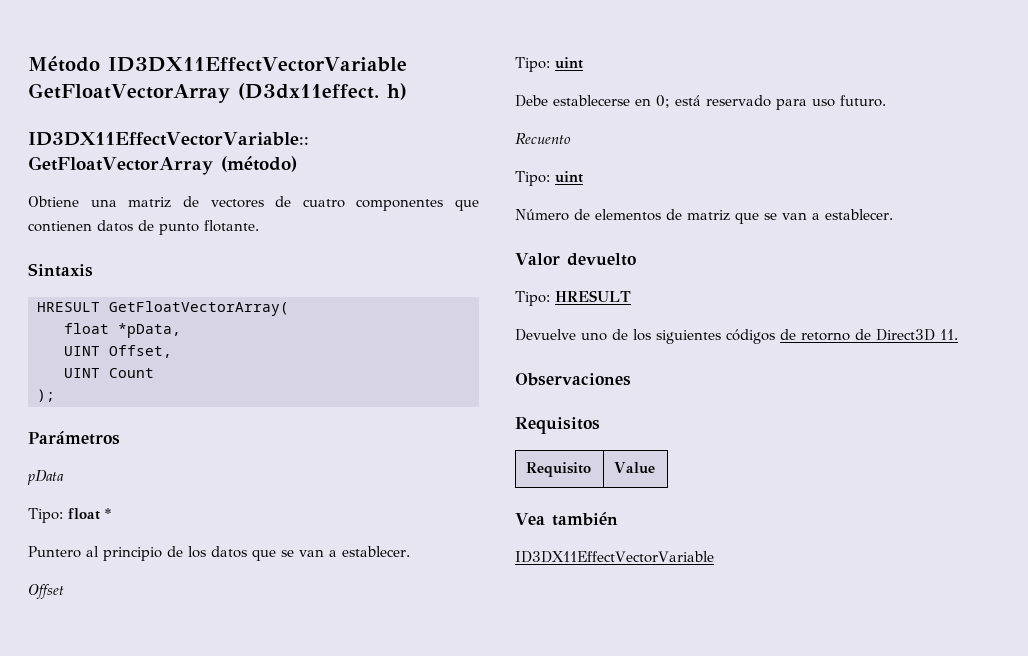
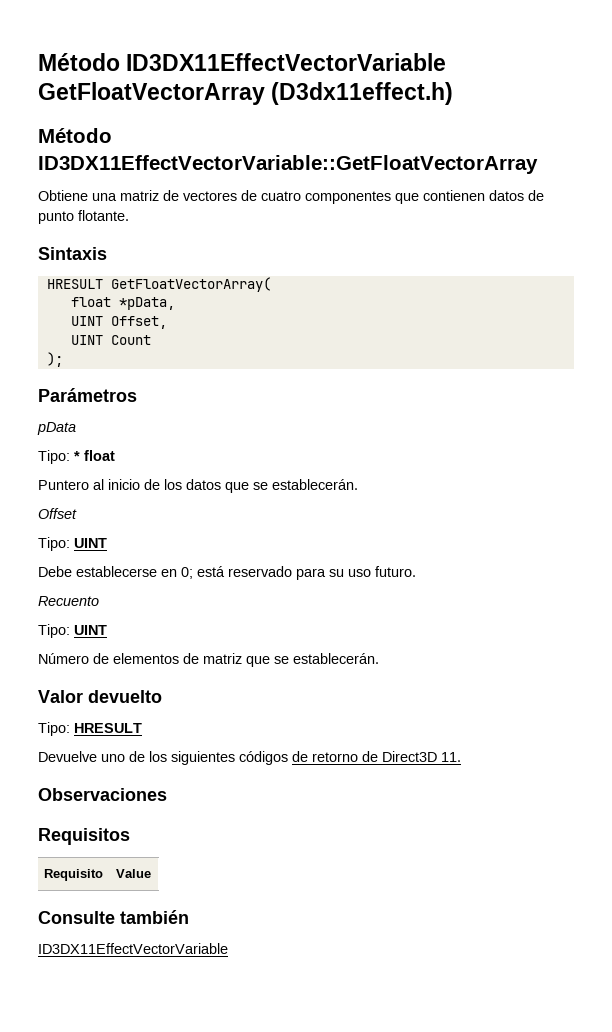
- Método ID3DX11EffectVectorVariable GetFloatVectorArray (D3dx11effect. h)
- ID3DX11EffectVectorVariable:: GetFloatVectorArray (método)
+ Método ID3DX11EffectVectorVariable GetFloatVectorArray (D3dx11effect.h)
+ Método ID3DX11EffectVectorVariable::GetFloatVectorArray
- Tipo: float *
+ Tipo: * float
- Puntero al principio de los datos que se van a establecer.
+ Puntero al inicio de los datos que se establecerán.
  Offset
- Tipo: uint
+ Tipo: UINT
- Debe establecerse en 0; está reservado para uso futuro.
+ Debe establecerse en 0; está reservado para su uso futuro.
  Recuento
- Tipo: uint
+ Tipo: UINT
- Número de elementos de matriz que se van a establecer.
+ Número de elementos de matriz que se establecerán.
- Vea también
+ Consulte también

